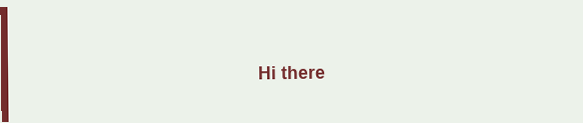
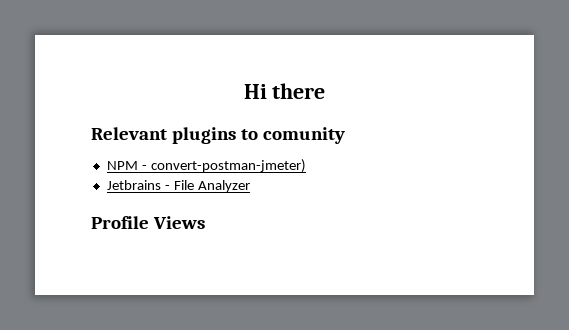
+ Relevant plugins to comunity
+ NPM - convert-postman-jmeter)
+ Jetbrains - File Analyzer
+ Profile Views

